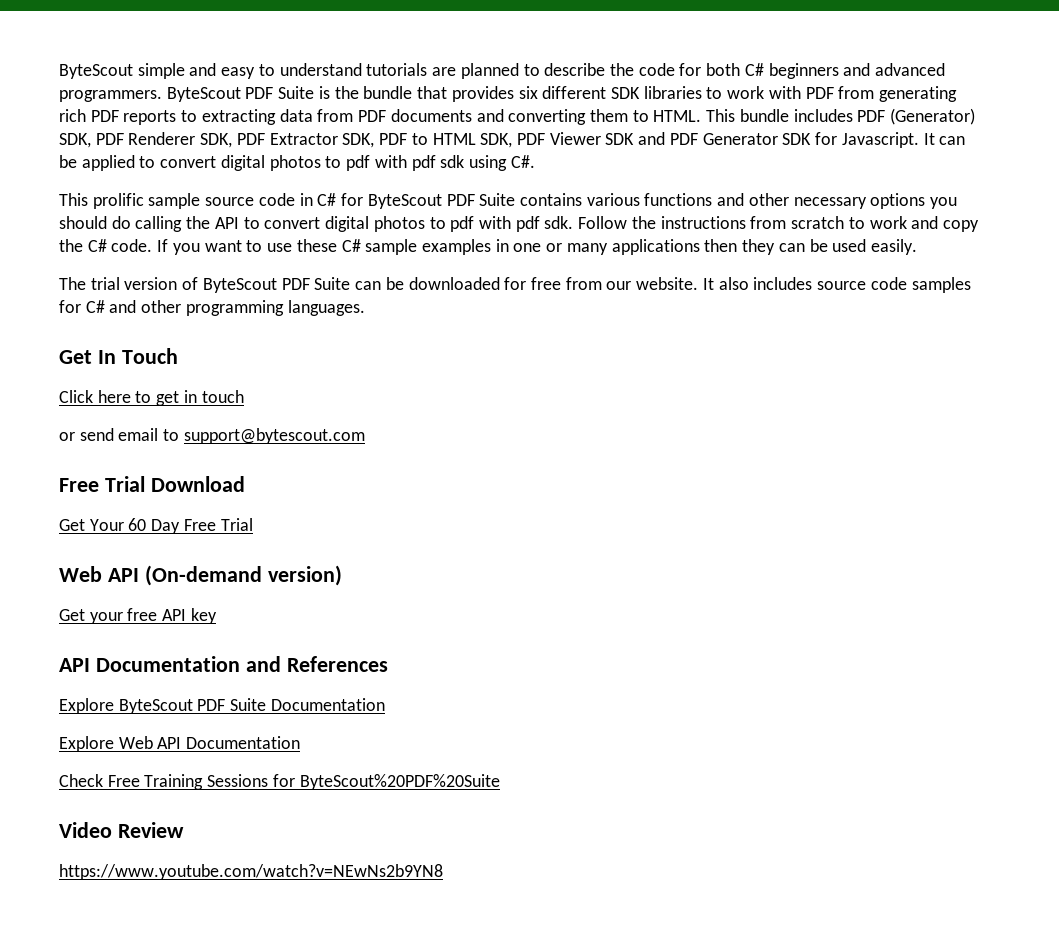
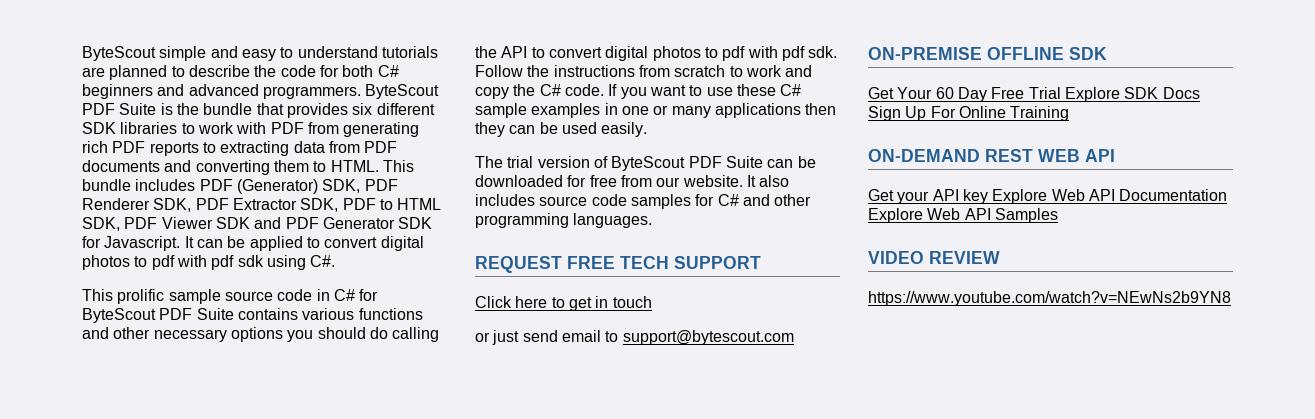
- Get In Touch
+ REQUEST FREE TECH SUPPORT
- or send email to support@bytescout.com
+ or just send email to support@bytescout.com
- Free Trial Download
+ ON-PREMISE OFFLINE SDK
- Get Your 60 Day Free Trial
- Web API (On-demand version)
+ Get Your 60 Day Free Trial Explore SDK Docs Sign Up For Online Training
+ ON-DEMAND REST WEB API
- Get your free API key
- API Documentation and References
- Explore ByteScout PDF Suite Documentation
- Explore Web API Documentation
- Check Free Training Sessions for ByteScout%20PDF%20Suite
- Video Review
+ Get your API key Explore Web API Documentation Explore Web API Samples
+ VIDEO REVIEW

